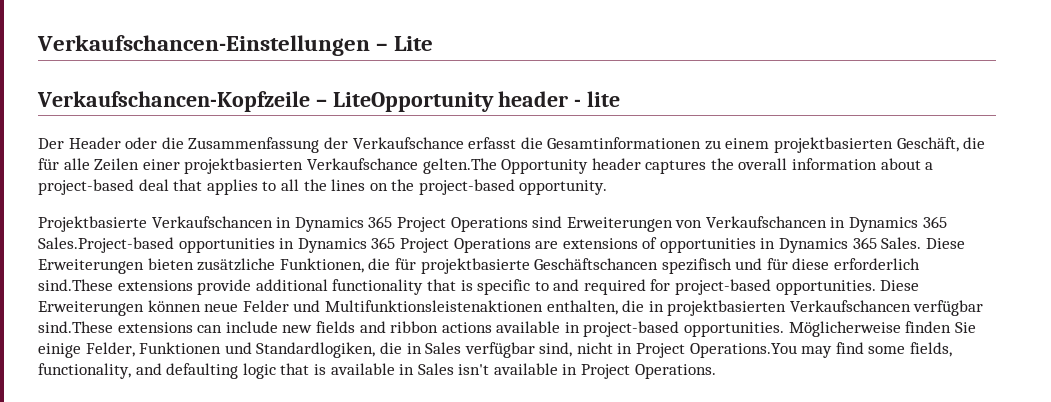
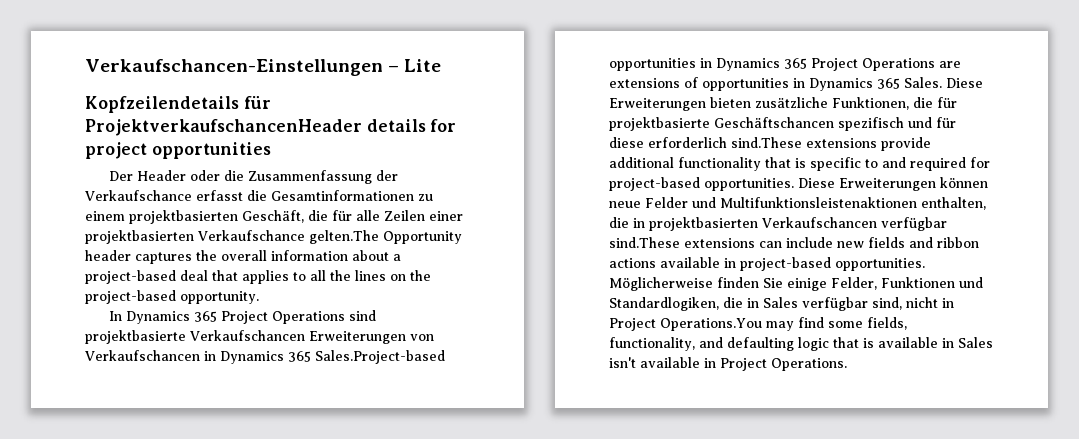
- Verkaufschancen-Kopfzeile – LiteOpportunity header - lite
+ Kopfzeilendetails für ProjektverkaufschancenHeader details for project opportunities
- Projektbasierte Verkaufschancen in Dynamics 365 Project Operations sind Erweiterungen von Verkaufschancen in Dynamics 365 Sales.Project-based opportunities in Dynamics 365 Project Operations are extensions of opportunities in Dynamics 365 Sales.
+ In Dynamics 365 Project Operations sind projektbasierte Verkaufschancen Erweiterungen von Verkaufschancen in Dynamics 365 Sales.Project-based opportunities in Dynamics 365 Project Operations are extensions of opportunities in Dynamics 365 Sales.

